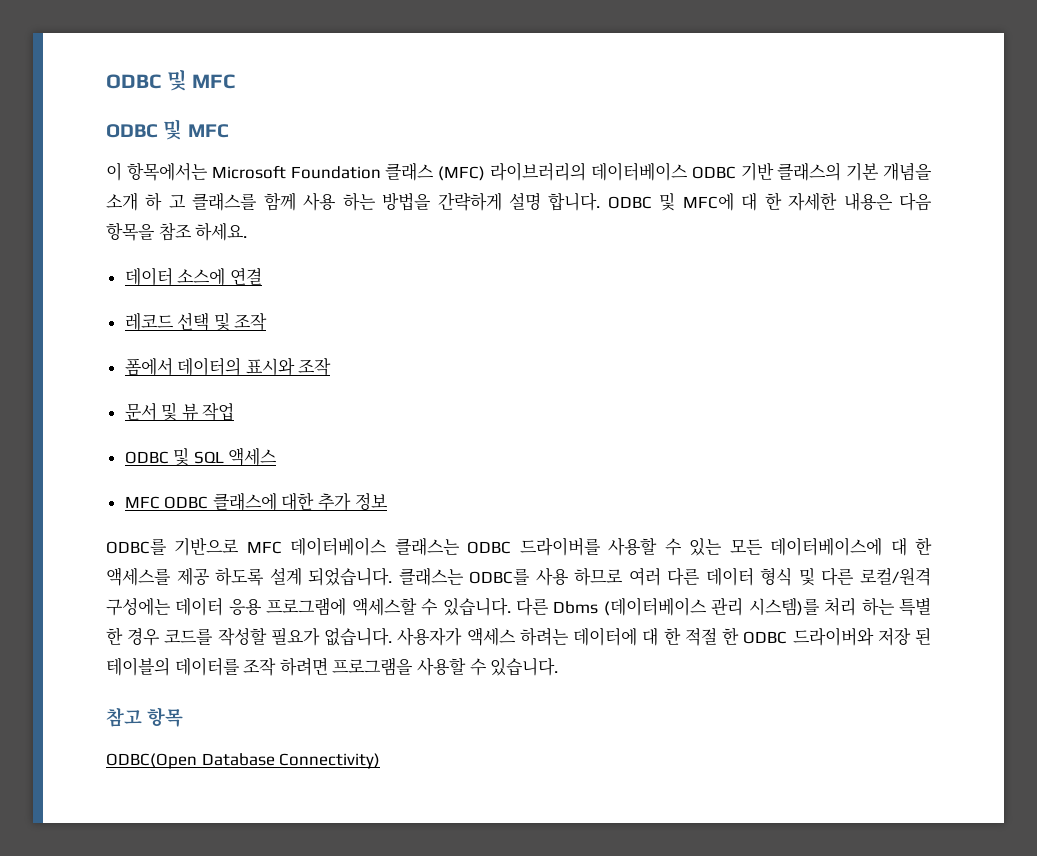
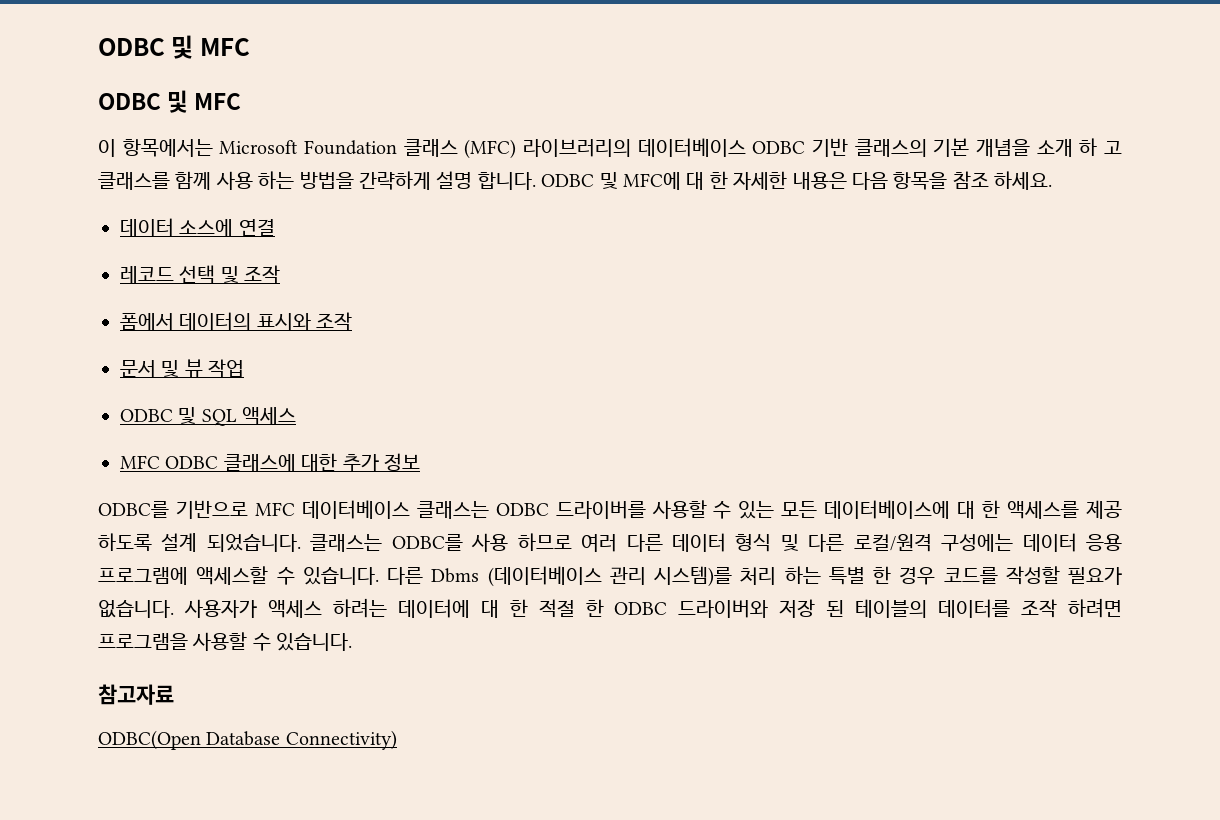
- 참고 항목
+ 참고자료

